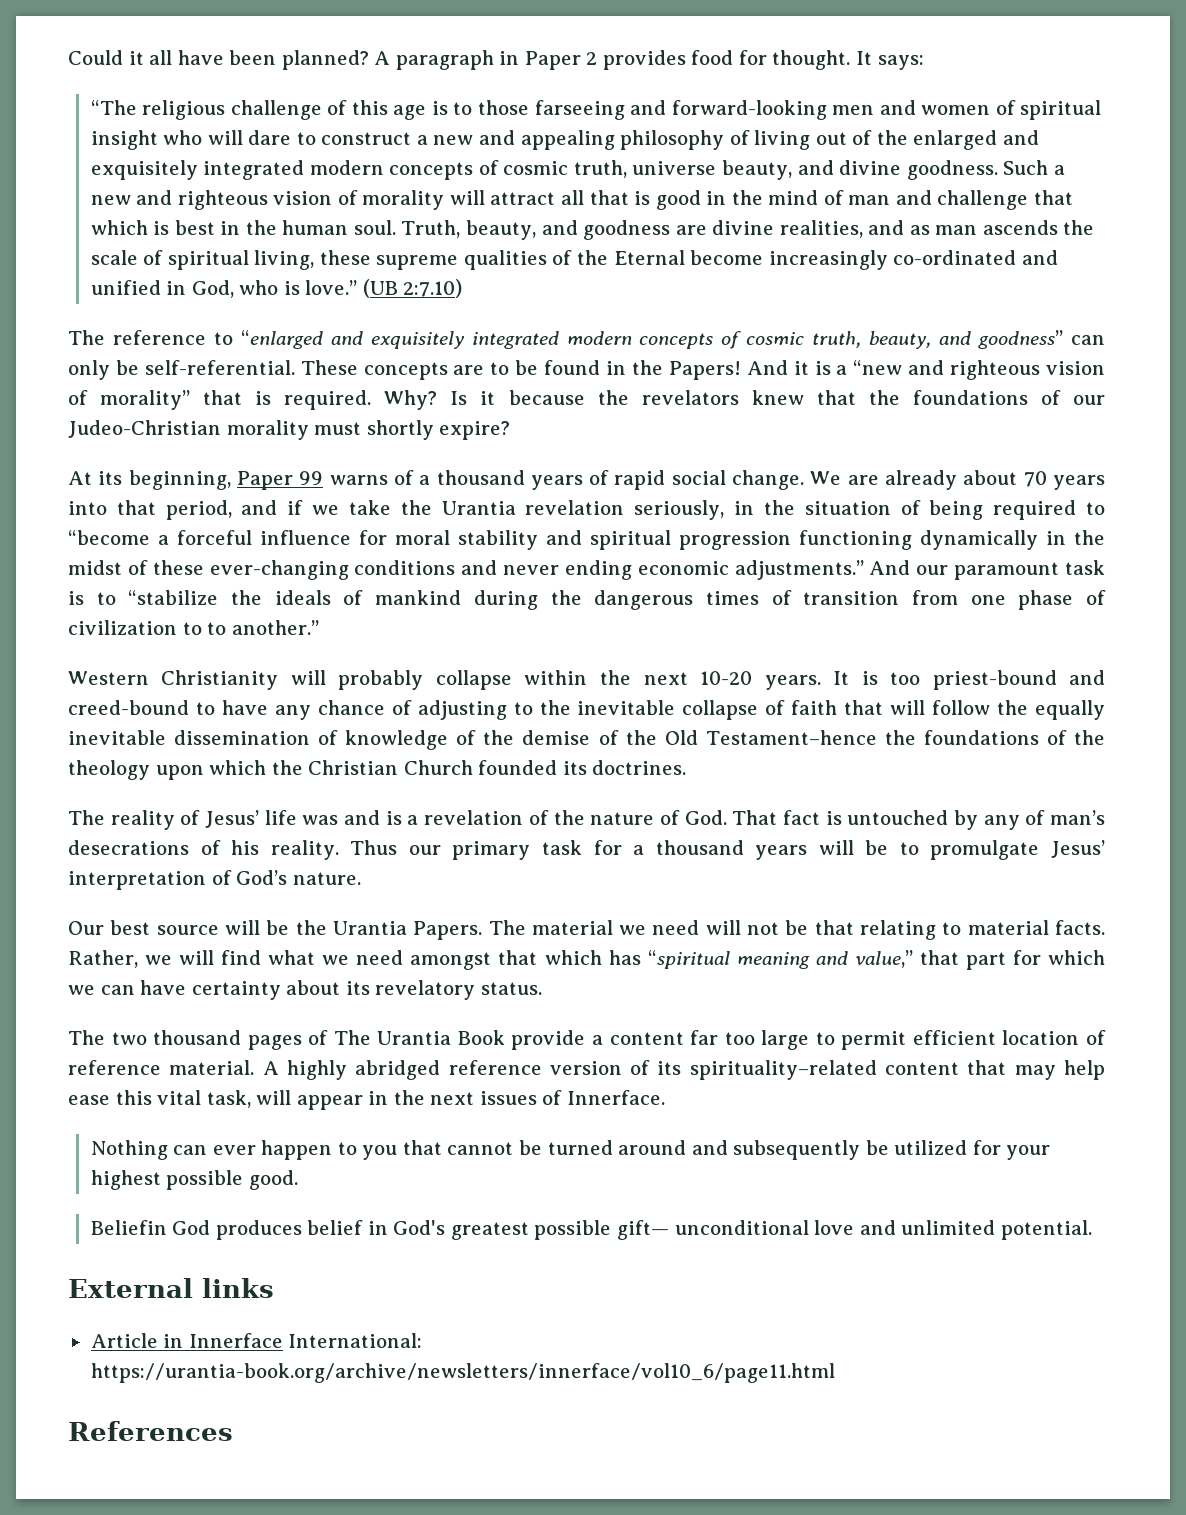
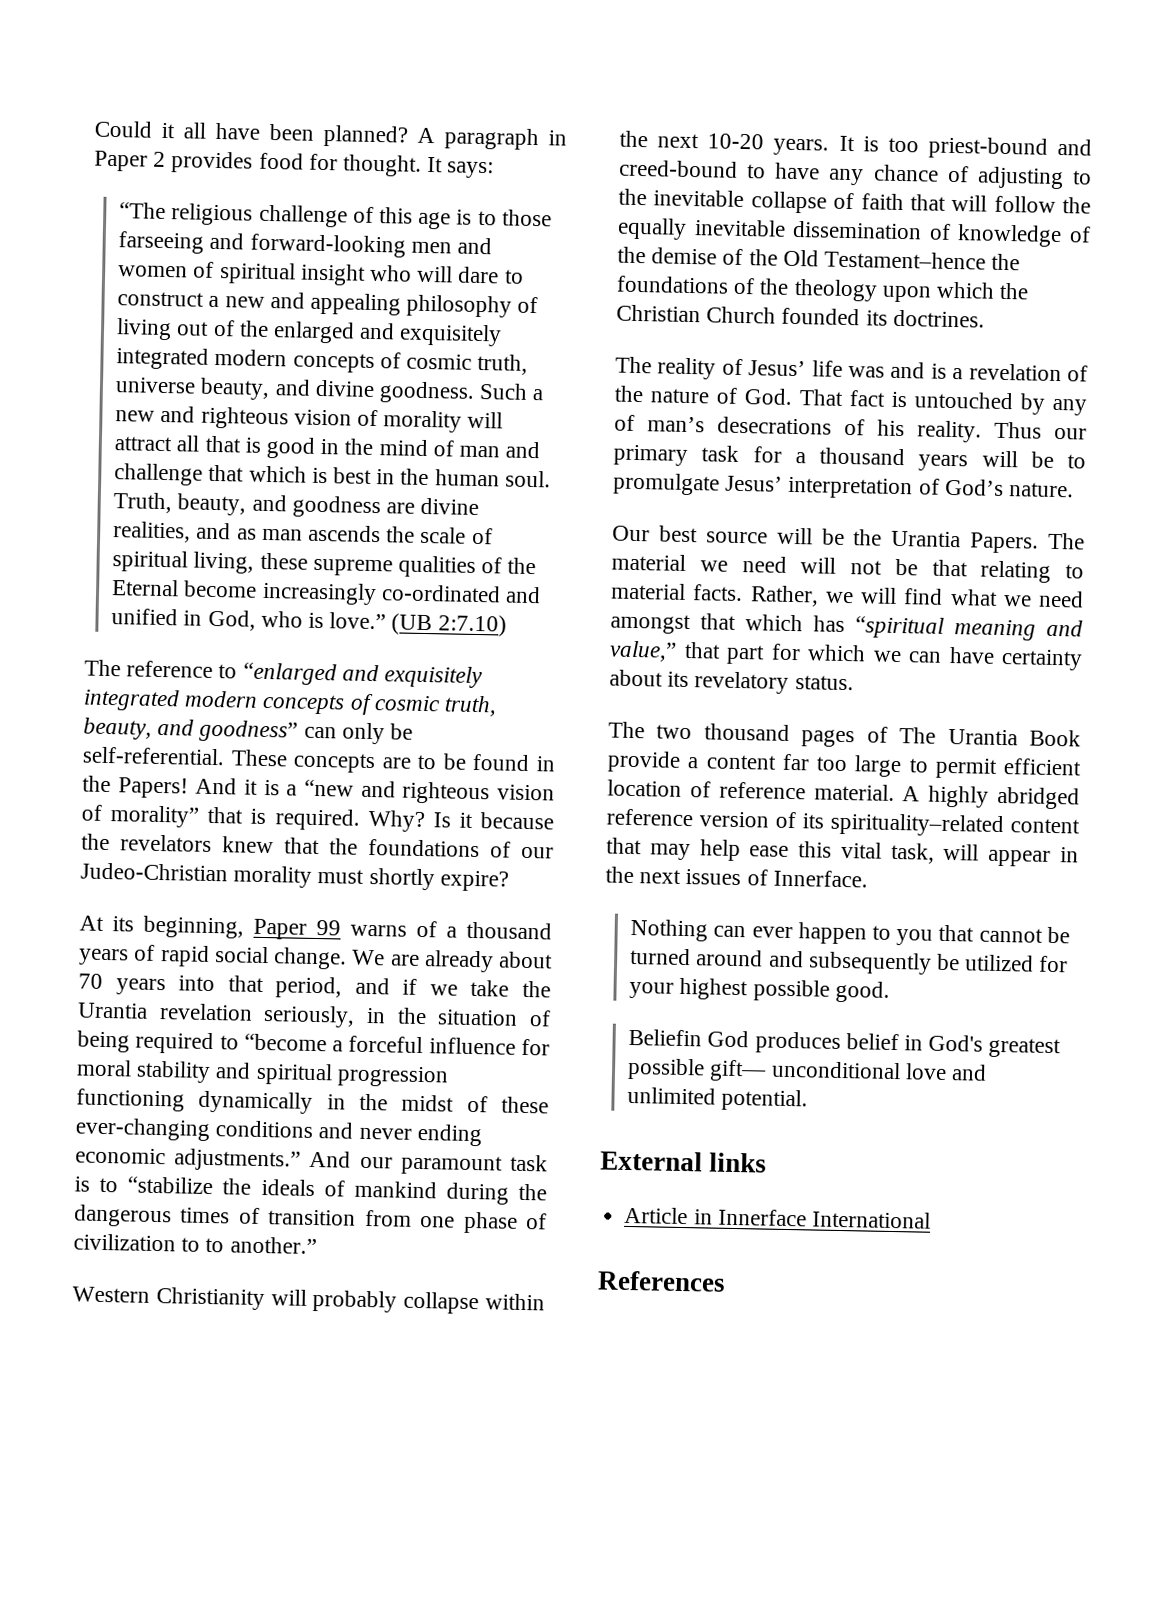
- Article in Innerface International: https://urantia-book.org/archive/newsletters/innerface/vol10_6/page11.html
+ Article in Innerface International

